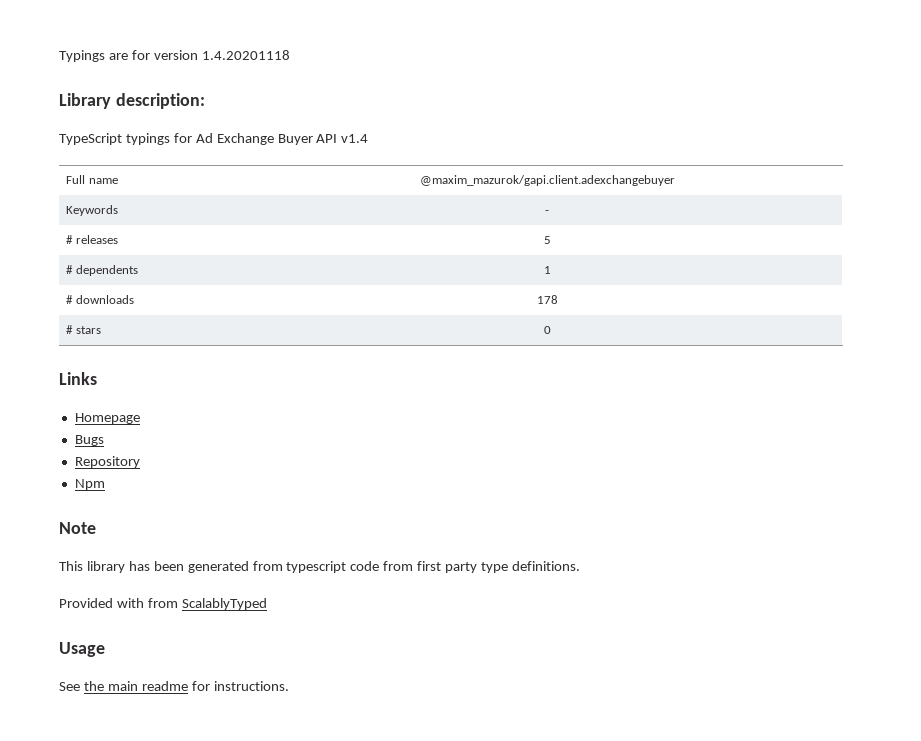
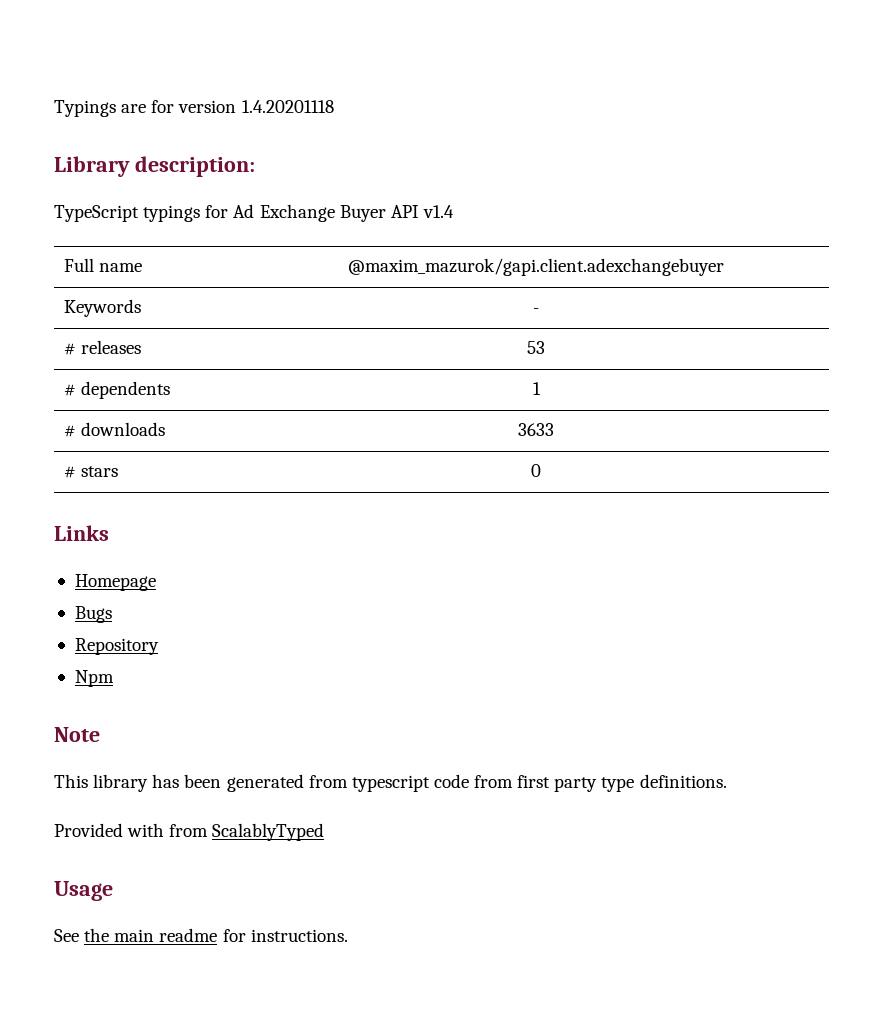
- # releases | 5
+ # releases | 53
- # downloads | 178
+ # downloads | 3633

